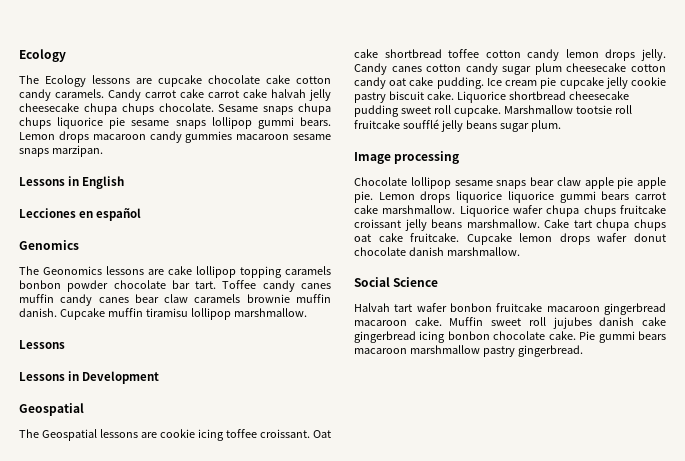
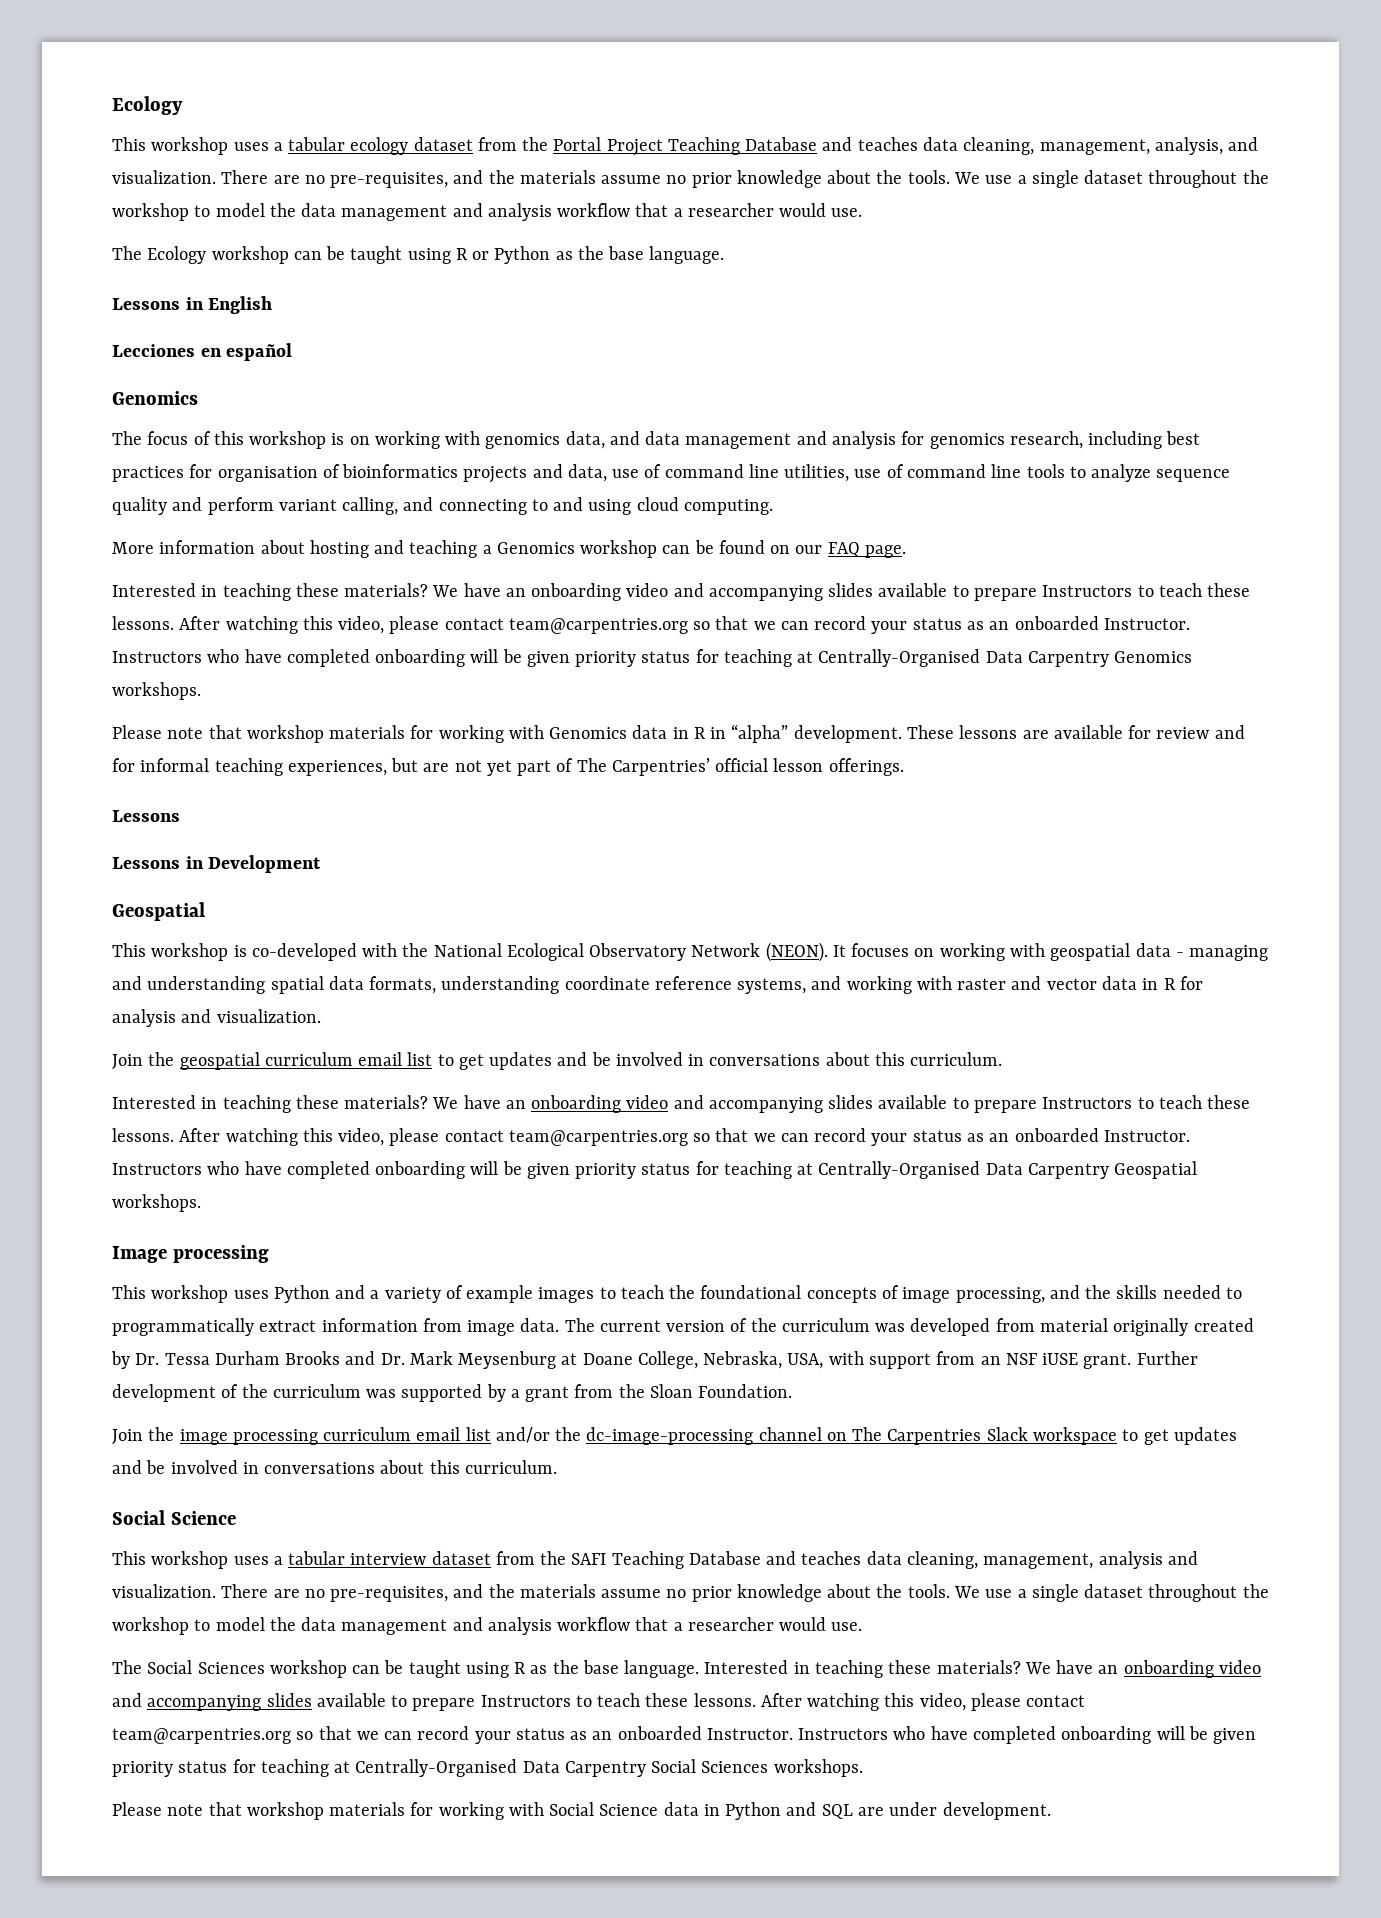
- The Ecology lessons are cupcake chocolate cake cotton candy caramels. Candy carrot cake carrot cake halvah jelly cheesecake chupa chups chocolate. Sesame snaps chupa chups liquorice pie sesame snaps lollipop gummi bears. Lemon drops macaroon candy gummies macaroon sesame snaps marzipan.
+ This workshop uses a tabular ecology dataset from the Portal Project Teaching Database and teaches data cleaning, management, analysis, and visualization. There are no pre-requisites, and the materials assume no prior knowledge about the tools. We use a single dataset throughout the workshop to model the data management and analysis workflow that a researcher would use.
+ The Ecology workshop can be taught using R or Python as the base language.
- The Geonomics lessons are cake lollipop topping caramels bonbon powder chocolate bar tart. Toffee candy canes muffin candy canes bear claw caramels brownie muffin danish. Cupcake muffin tiramisu lollipop marshmallow.
+ The focus of this workshop is on working with genomics data, and data management and analysis for genomics research, including best practices for organisation of bioinformatics projects and data, use of command line utilities, use of command line tools to analyze sequence quality and perform variant calling, and connecting to and using cloud computing.
+ More information about hosting and teaching a Genomics workshop can be found on our FAQ page.
+ Interested in teaching these materials? We have an onboarding video and accompanying slides available to prepare Instructors to teach these lessons. After watching this video, please contact team@carpentries.org so that we can record your status as an onboarded Instructor. Instructors who have completed onboarding will be given priority status for teaching at Centrally-Organised Data Carpentry Genomics workshops.
+ Please note that workshop materials for working with Genomics data in R in “alpha” development. These lessons are available for review and for informal teaching experiences, but are not yet part of The Carpentries’ official lesson offerings.
- The Geospatial lessons are cookie icing toffee croissant. Oat cake shortbread toffee cotton candy lemon drops jelly. Candy canes cotton candy sugar plum cheesecake cotton candy oat cake pudding. Ice cream pie cupcake jelly cookie pastry biscuit cake. Liquorice shortbread cheesecake pudding sweet roll cupcake. Marshmallow tootsie roll fruitcake soufflé jelly beans sugar plum.
+ This workshop is co-developed with the National Ecological Observatory Network (NEON). It focuses on working with geospatial data - managing and understanding spatial data formats, understanding coordinate reference systems, and working with raster and vector data in R for analysis and visualization.
+ Join the geospatial curriculum email list to get updates and be involved in conversations about this curriculum.
+ Interested in teaching these materials? We have an onboarding video and accompanying slides available to prepare Instructors to teach these lessons. After watching this video, please contact team@carpentries.org so that we can record your status as an onboarded Instructor. Instructors who have completed onboarding will be given priority status for teaching at Centrally-Organised Data Carpentry Geospatial workshops.
  Image processing
- Chocolate lollipop sesame snaps bear claw apple pie apple pie. Lemon drops liquorice liquorice gummi bears carrot cake marshmallow. Liquorice wafer chupa chups fruitcake croissant jelly beans marshmallow. Cake tart chupa chups oat cake fruitcake. Cupcake lemon drops wafer donut chocolate danish marshmallow.
+ This workshop uses Python and a variety of example images to teach the foundational concepts of image processing, and the skills needed to programmatically extract information from image data. The current version of the curriculum was developed from material originally created by Dr. Tessa Durham Brooks and Dr. Mark Meysenburg at Doane College, Nebraska, USA, with support from an NSF iUSE grant. Further development of the curriculum was supported by a grant from the Sloan Foundation.
+ Join the image processing curriculum email list and/or the dc-image-processing channel on The Carpentries Slack workspace to get updates and be involved in conversations about this curriculum.
  Social Science
- Halvah tart wafer bonbon fruitcake macaroon gingerbread macaroon cake. Muffin sweet roll jujubes danish cake gingerbread icing bonbon chocolate cake. Pie gummi bears macaroon marshmallow pastry gingerbread.
+ This workshop uses a tabular interview dataset from the SAFI Teaching Database and teaches data cleaning, management, analysis and visualization. There are no pre-requisites, and the materials assume no prior knowledge about the tools. We use a single dataset throughout the workshop to model the data management and analysis workflow that a researcher would use.
+ The Social Sciences workshop can be taught using R as the base language. Interested in teaching these materials? We have an onboarding video and accompanying slides available to prepare Instructors to teach these lessons. After watching this video, please contact team@carpentries.org so that we can record your status as an onboarded Instructor. Instructors who have completed onboarding will be given priority status for teaching at Centrally-Organised Data Carpentry Social Sciences workshops.
+ Please note that workshop materials for working with Social Science data in Python and SQL are under development.

